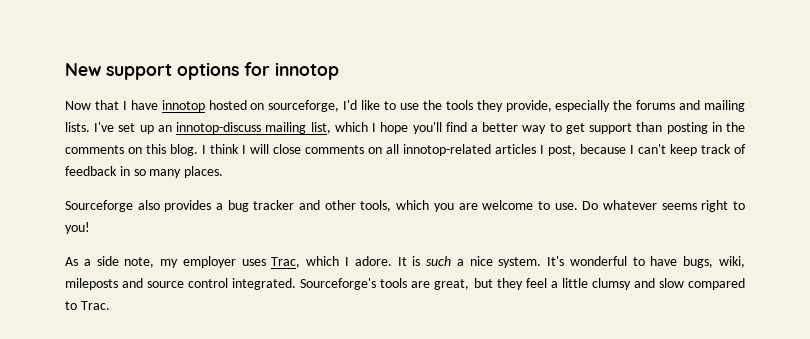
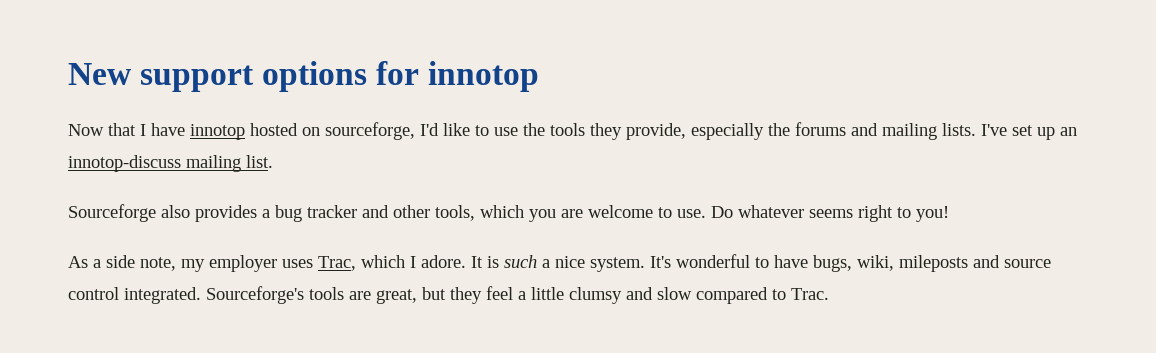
- I've set up an innotop-discuss mailing list, which I hope you'll find a better way to get support than posting in the comments on this blog. I think I will close comments on all innotop-related articles I post, because I can't keep track of feedback in so many places.
+ I've set up an innotop-discuss mailing list.

